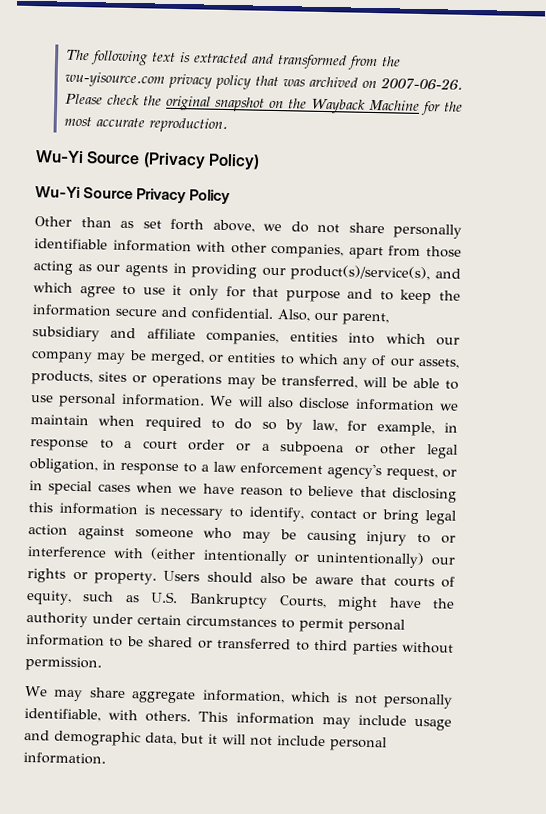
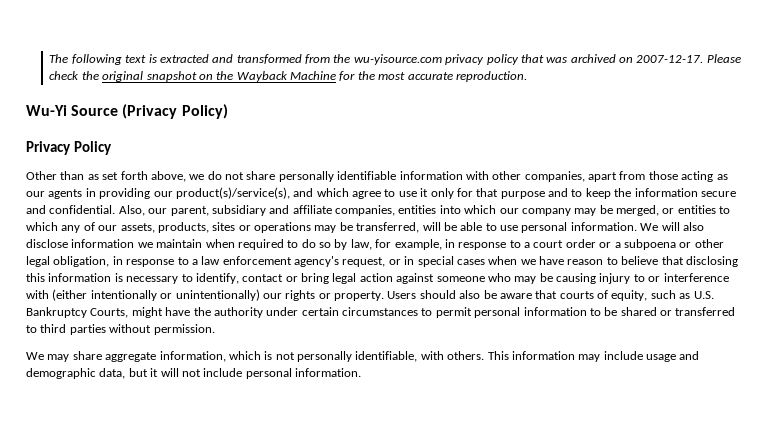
- The following text is extracted and transformed from the wu-yisource.com privacy policy that was archived on 2007-06-26.
+ The following text is extracted and transformed from the wu-yisource.com privacy policy that was archived on 2007-12-17.
- Wu-Yi Source Privacy Policy
+ Privacy Policy

